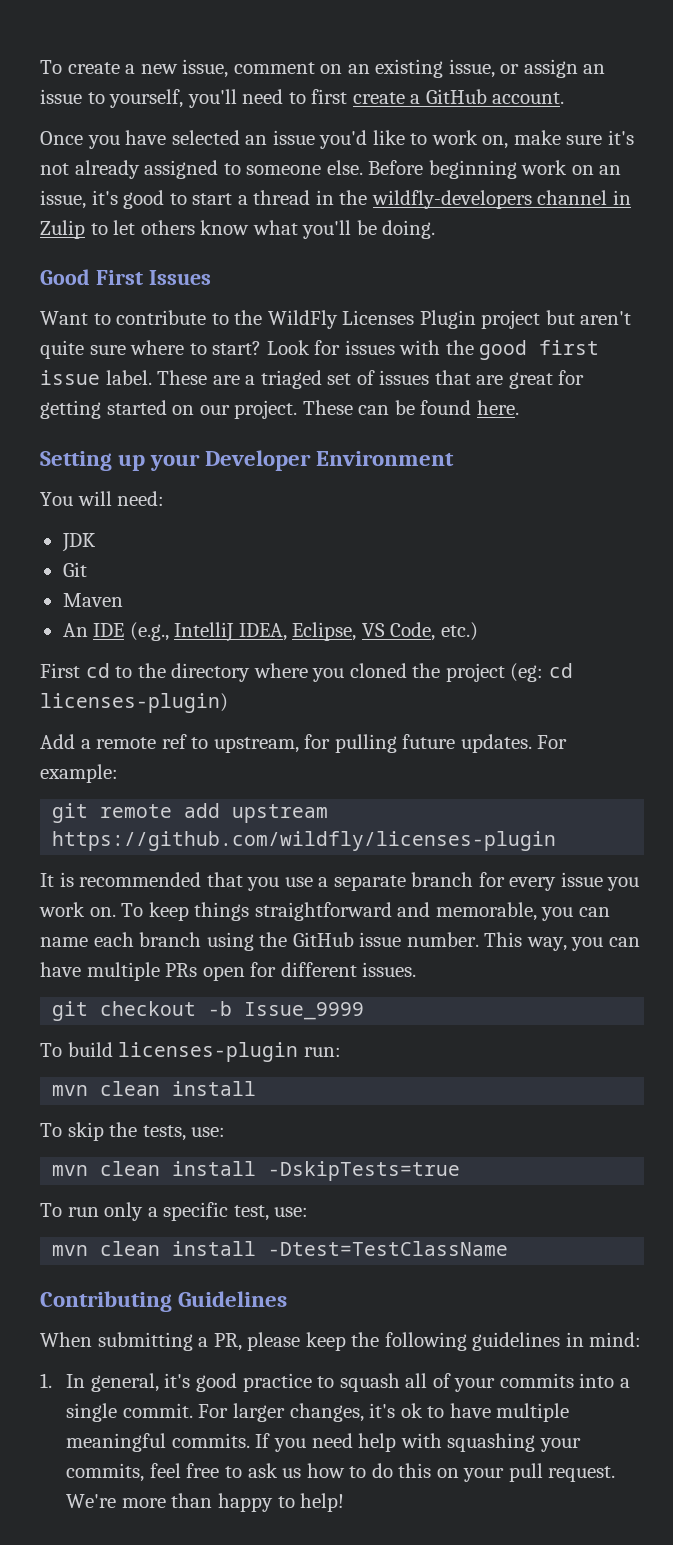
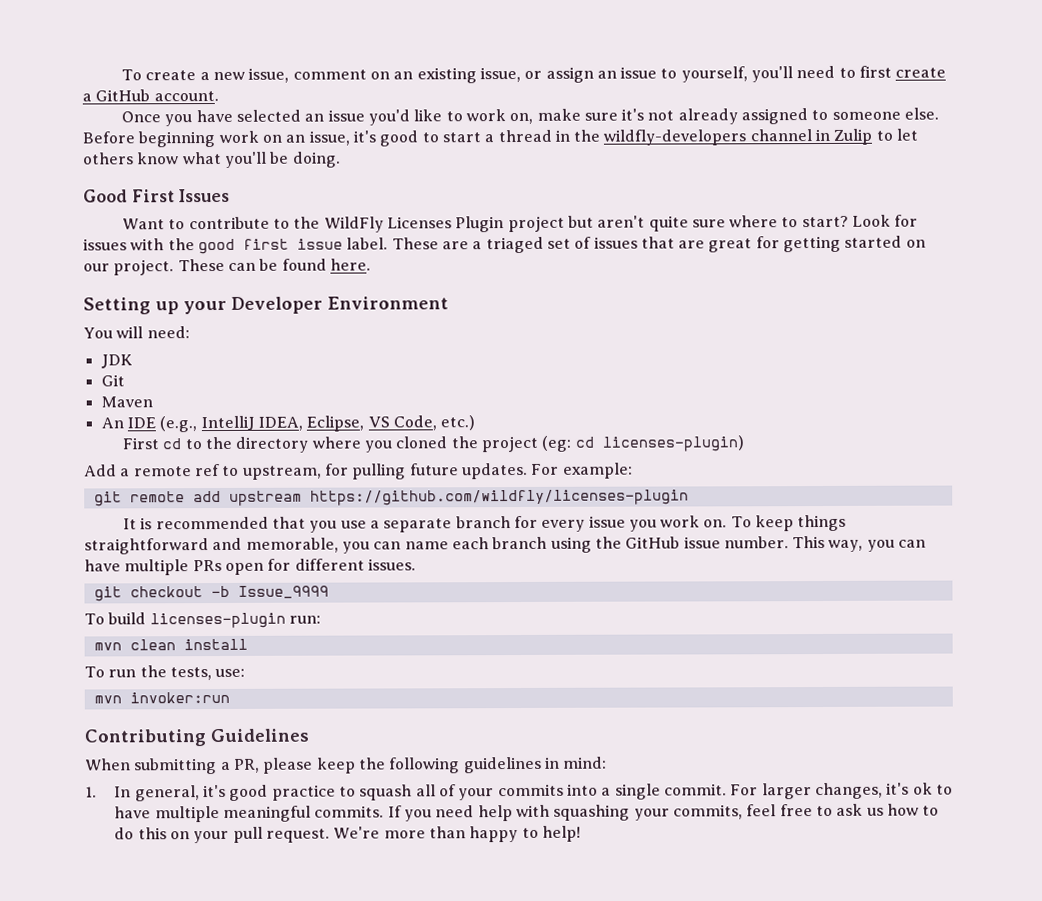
- To skip the tests, use:
+ To run the tests, use:
- mvn clean install -DskipTests=true
- To run only a specific test, use:
- mvn clean install -Dtest=TestClassName
+ mvn invoker:run

